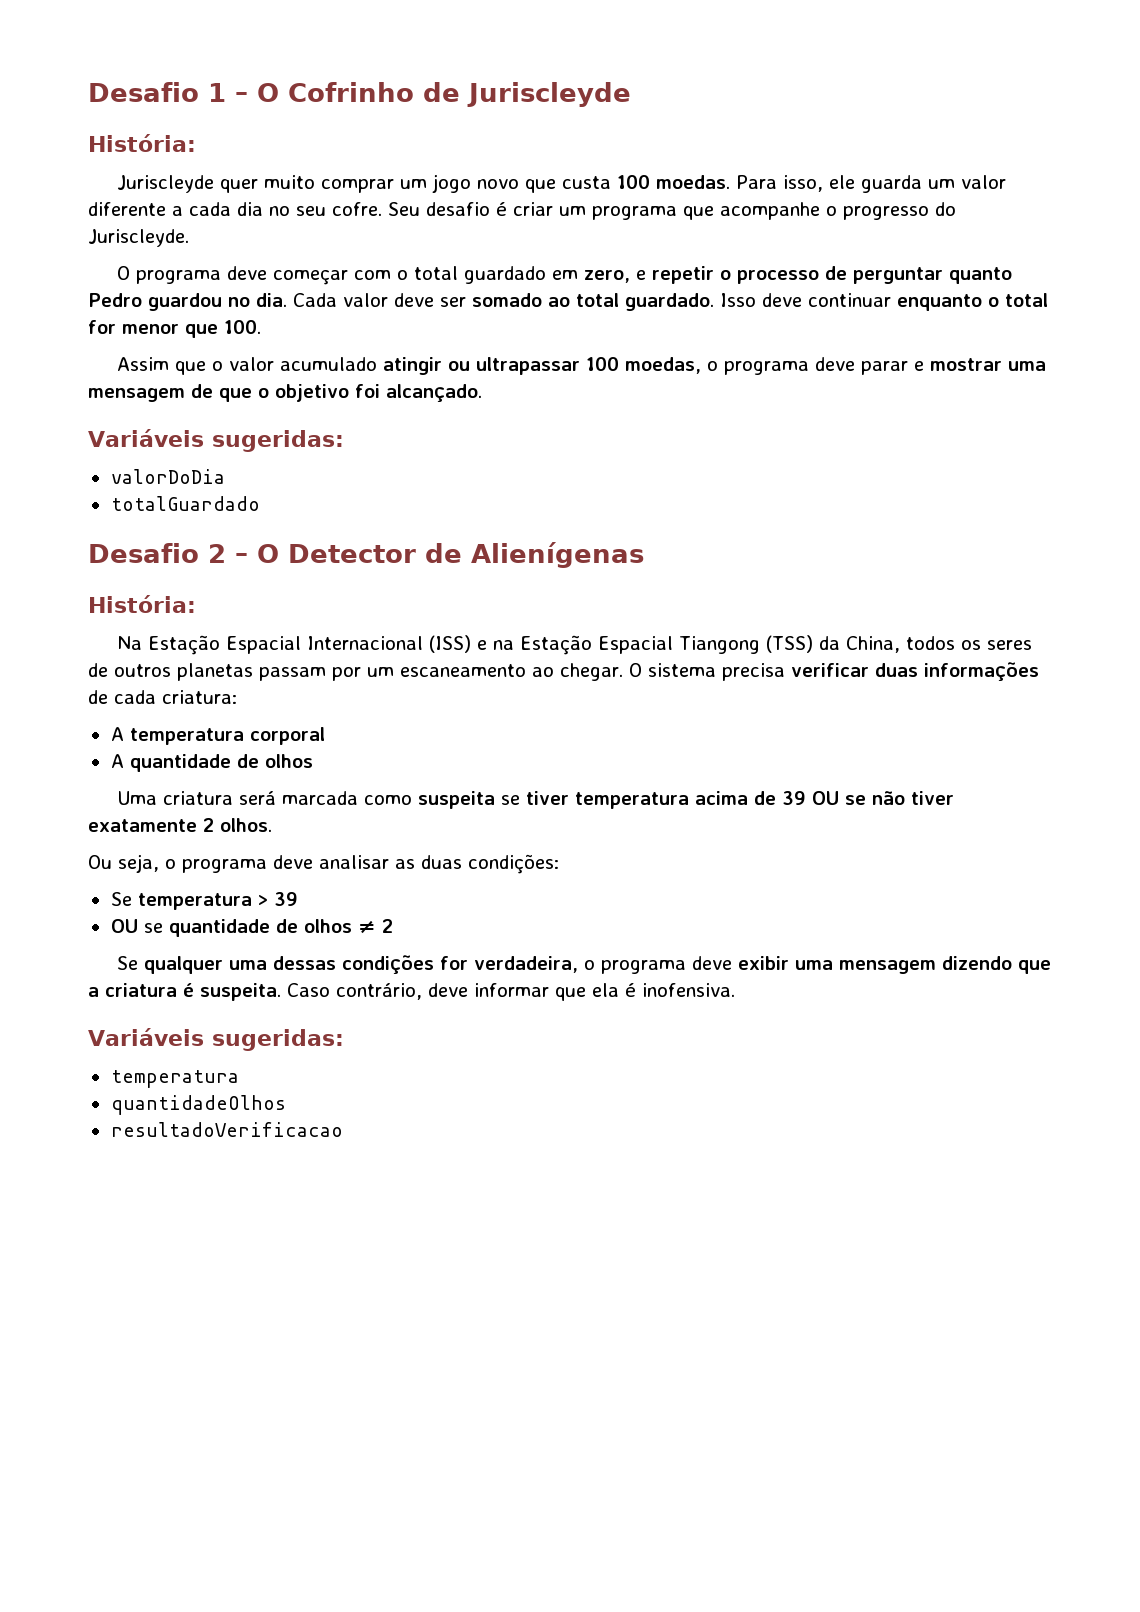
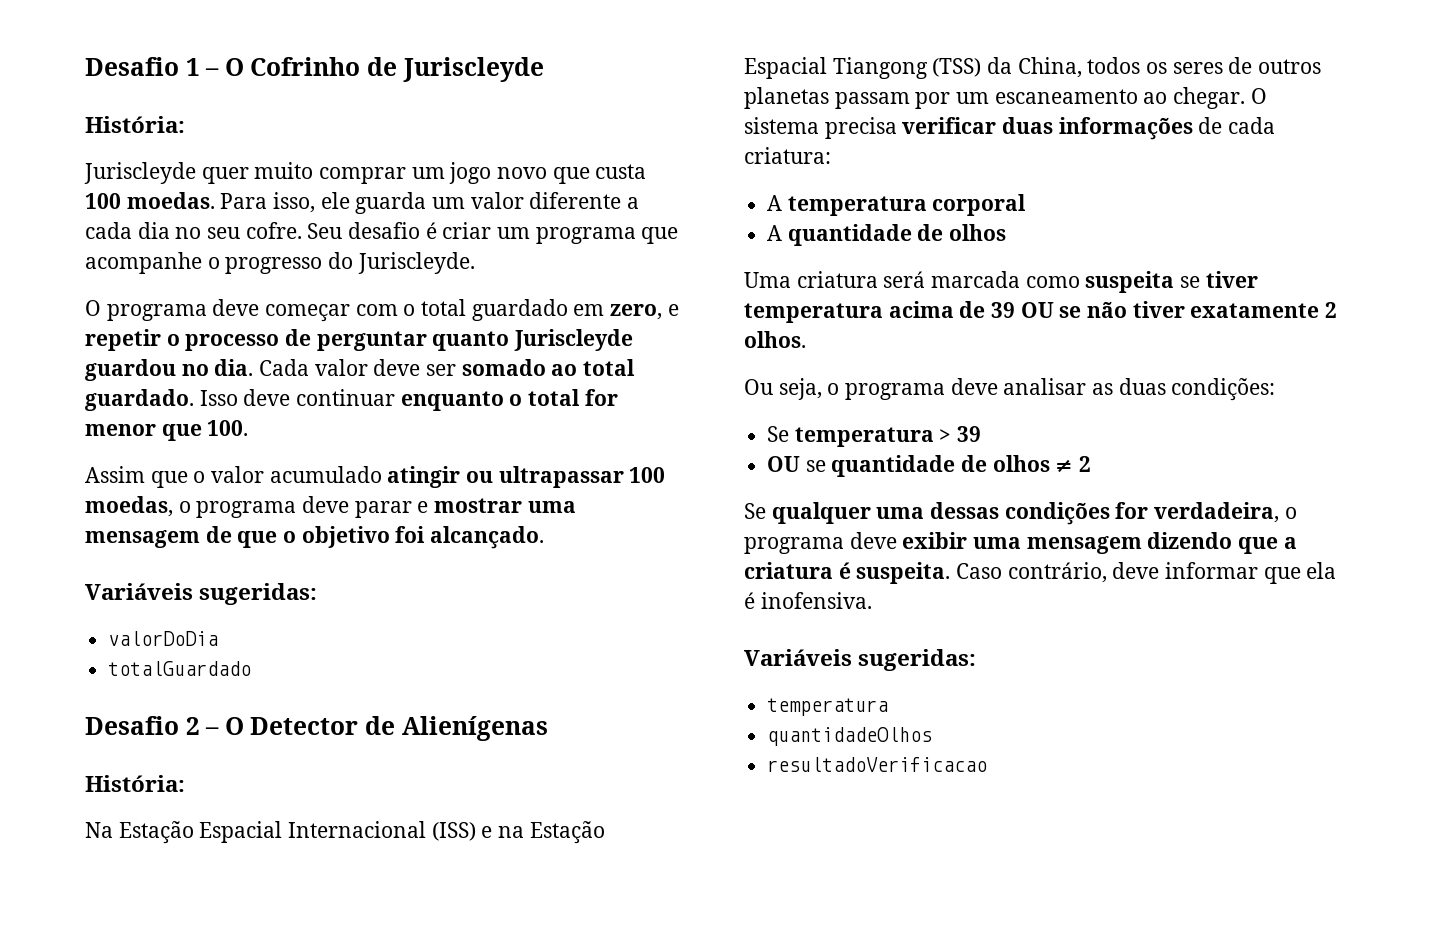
- O programa deve começar com o total guardado em zero, e repetir o processo de perguntar quanto Pedro guardou no dia.
+ O programa deve começar com o total guardado em zero, e repetir o processo de perguntar quanto Juriscleyde guardou no dia.

